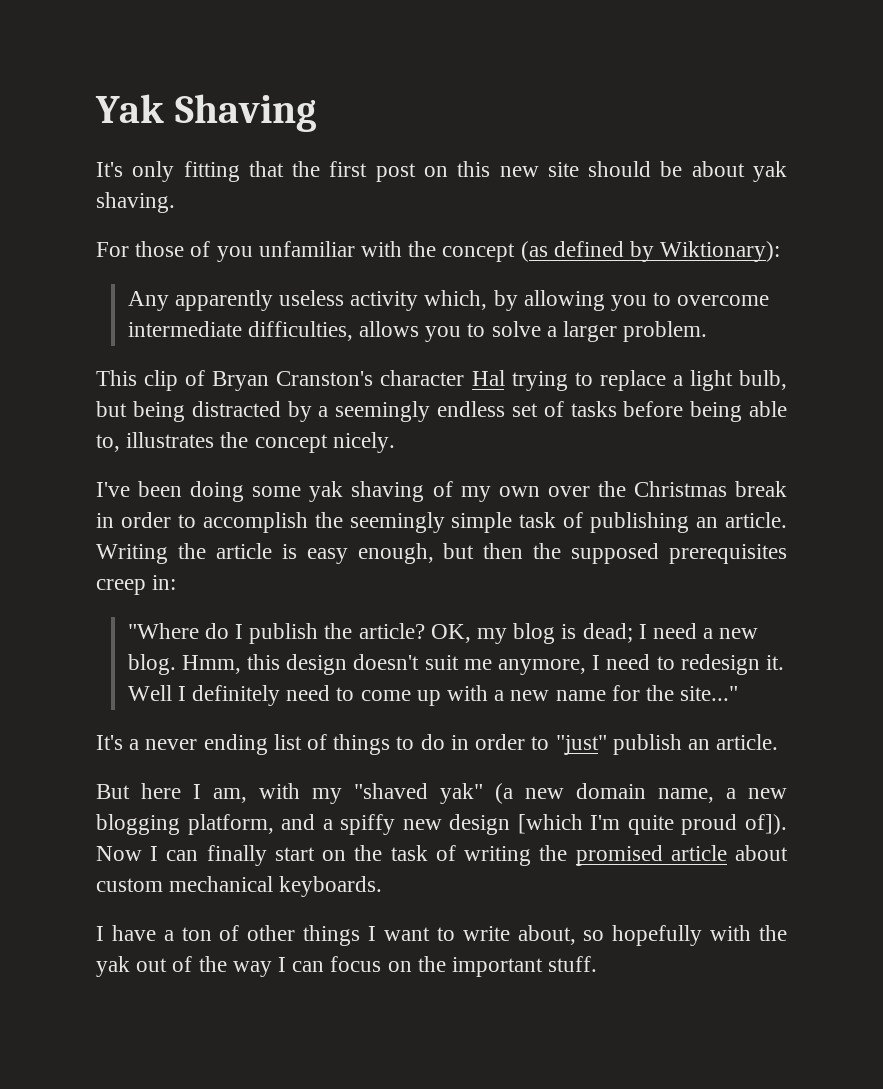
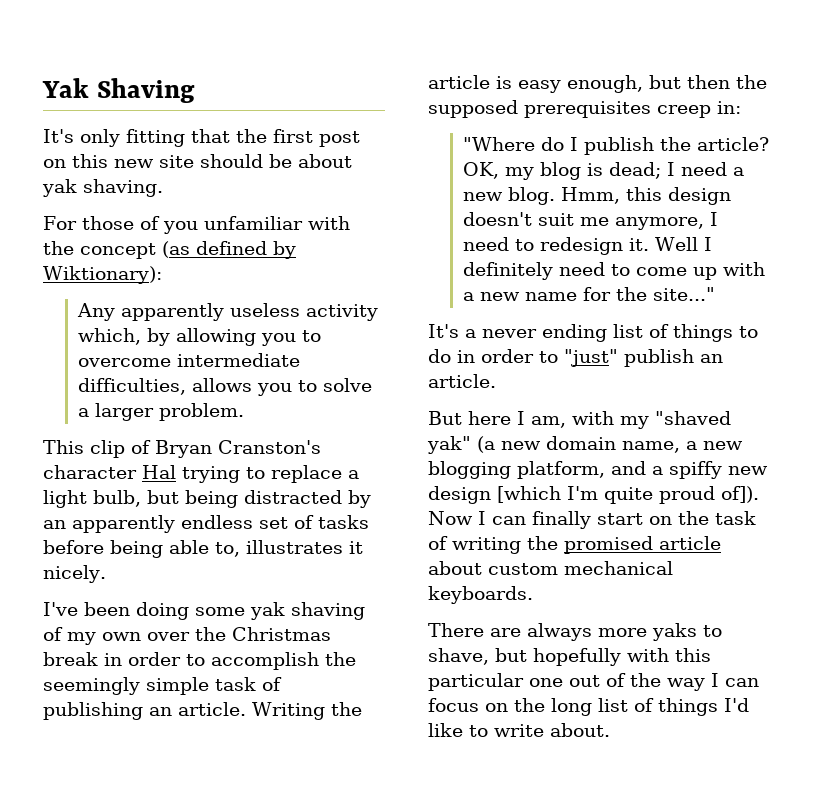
- This clip of Bryan Cranston's character Hal trying to replace a light bulb, but being distracted by a seemingly endless set of tasks before being able to, illustrates the concept nicely.
+ This clip of Bryan Cranston's character Hal trying to replace a light bulb, but being distracted by an apparently endless set of tasks before being able to, illustrates it nicely.
- I have a ton of other things I want to write about, so hopefully with the yak out of the way I can focus on the important stuff.
+ There are always more yaks to shave, but hopefully with this particular one out of the way I can focus on the long list of things I'd like to write about.

